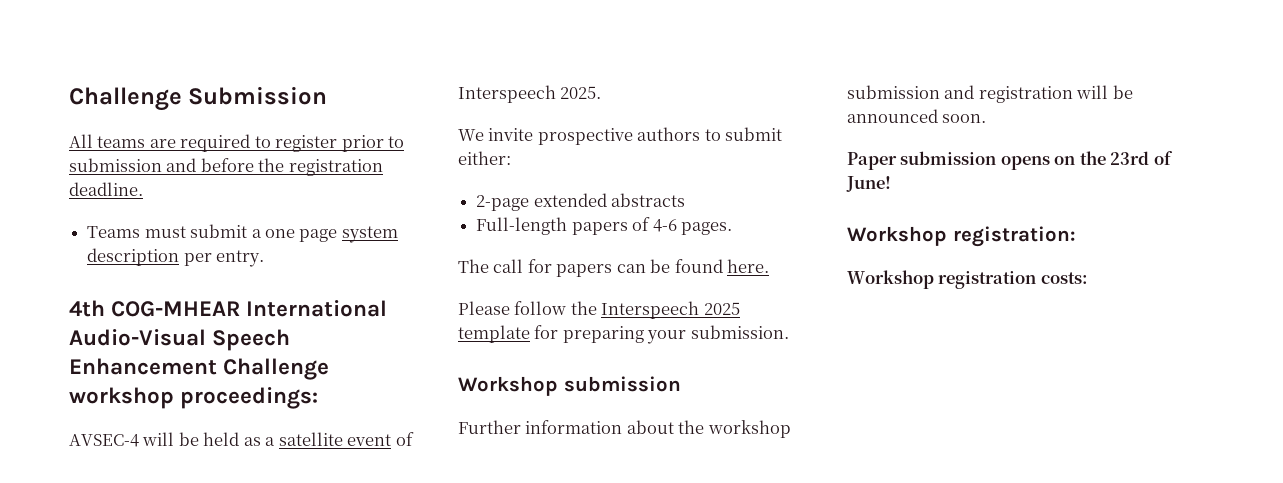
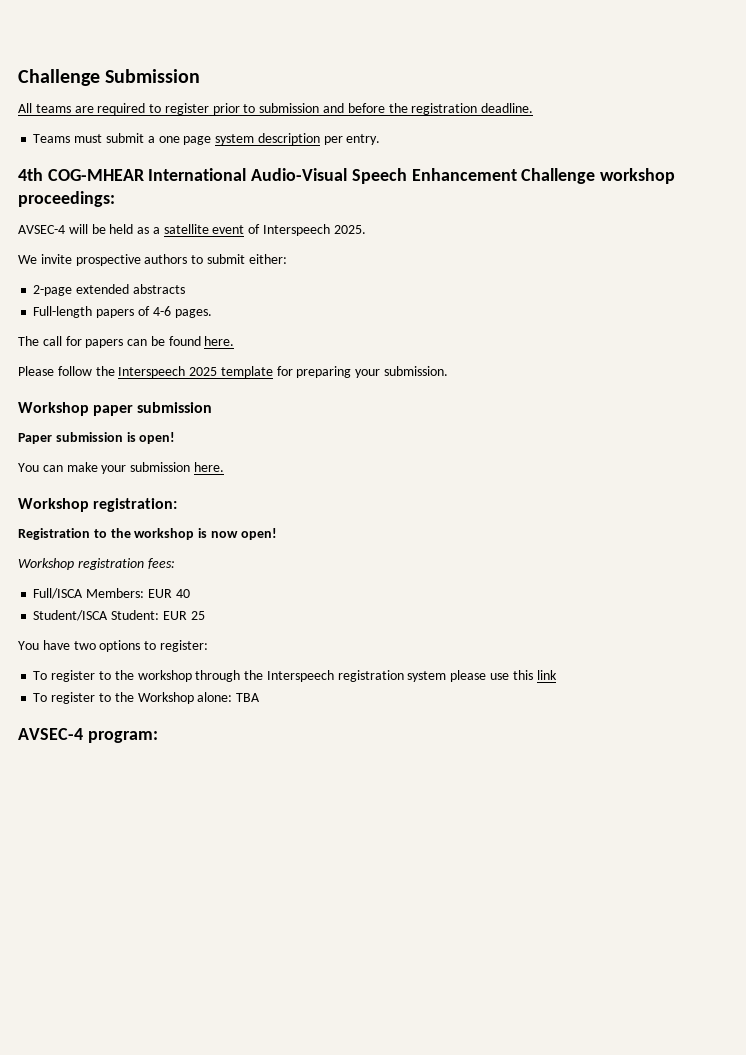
- Workshop submission
+ Workshop paper submission
- Further information about the workshop submission and registration will be announced soon.
- Paper submission opens on the 23rd of June!
+ Paper submission is open!
+ You can make your submission here.
  Workshop registration:
- Workshop registration costs:
+ Registration to the workshop is now open!
+ Workshop registration fees:
+ Full/ISCA Members: EUR 40
+ Student/ISCA Student: EUR 25
+ You have two options to register:
+ To register to the workshop through the Interspeech registration system please use this link
+ To register to the Workshop alone: TBA
+ AVSEC-4 program:

